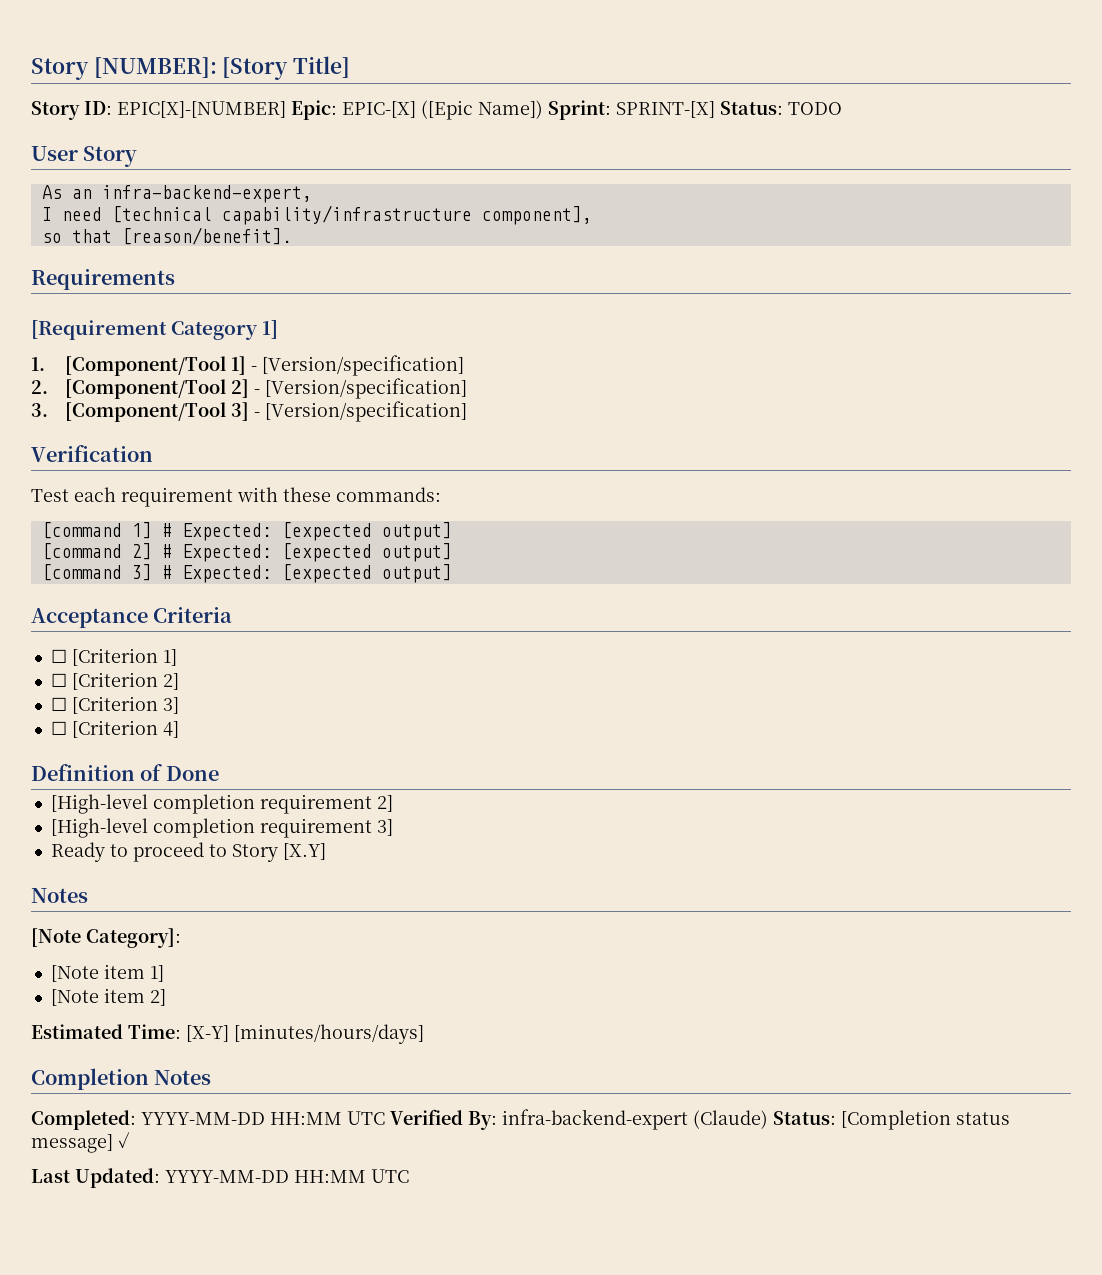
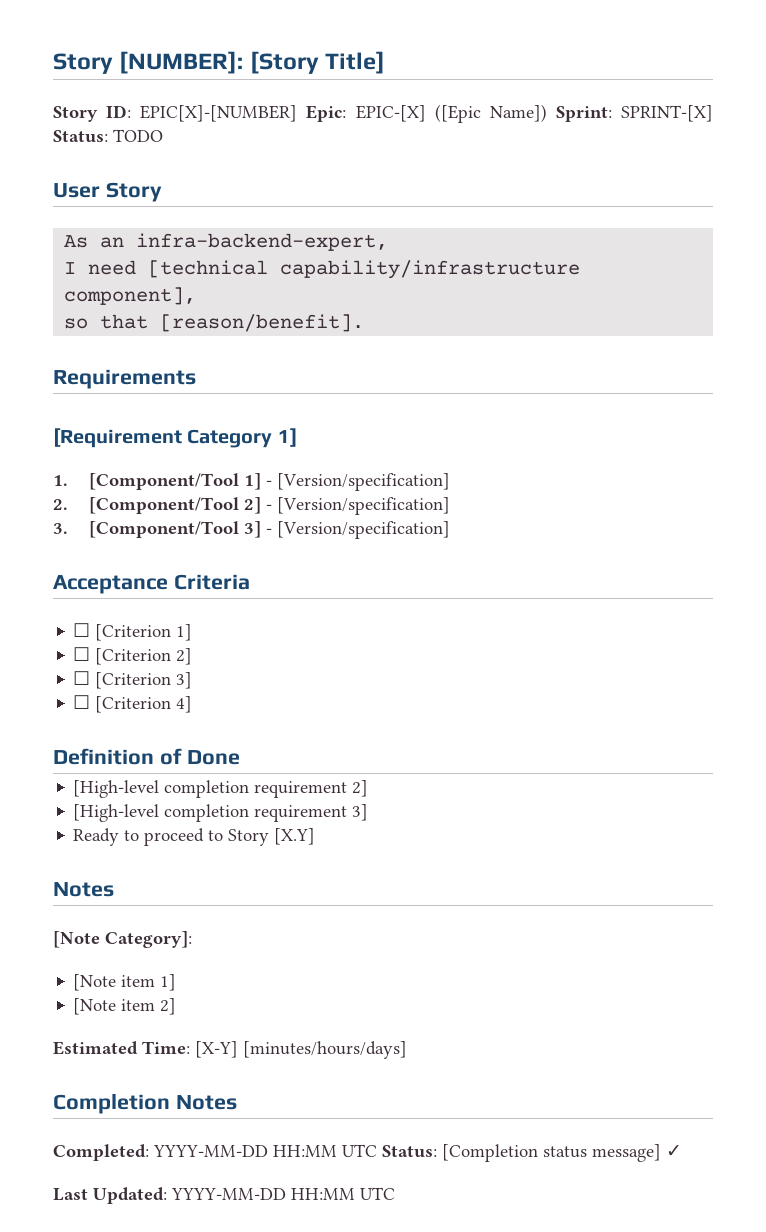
- Verification
- Test each requirement with these commands:
- [command 1] # Expected: [expected output]
- [command 2] # Expected: [expected output]
- [command 3] # Expected: [expected output]
- Completed: YYYY-MM-DD HH:MM UTC Verified By: infra-backend-expert (Claude) Status: [Completion status message] ✓
+ Completed: YYYY-MM-DD HH:MM UTC Status: [Completion status message] ✓

